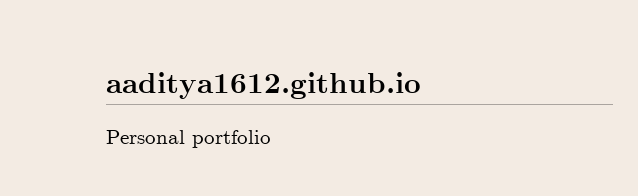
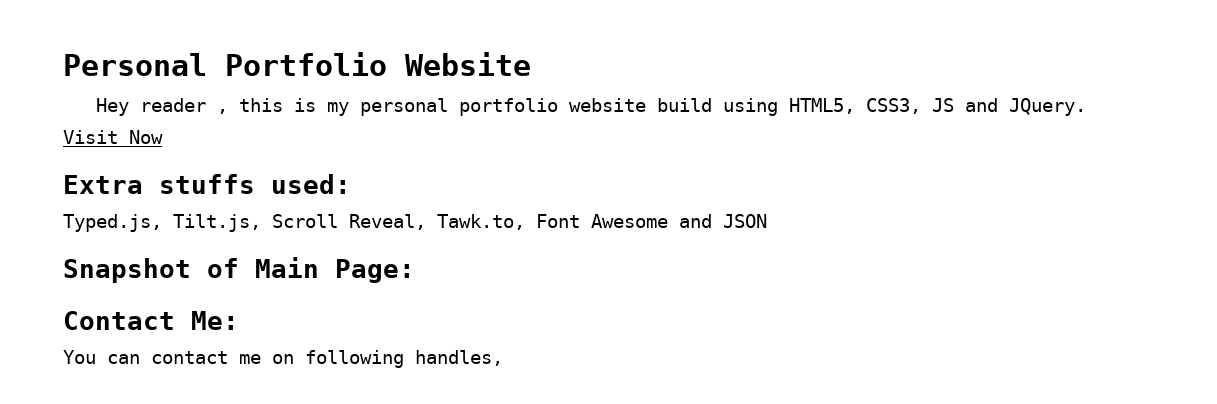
- aaditya1612.github.io
- Personal portfolio
+ Personal Portfolio Website
+ Hey reader , this is my personal portfolio website build using HTML5, CSS3, JS and JQuery.
+ Visit Now
+ Extra stuffs used:
+ Typed.js, Tilt.js, Scroll Reveal, Tawk.to, Font Awesome and JSON
+ Snapshot of Main Page:
+ Contact Me:
+ You can contact me on following handles,

